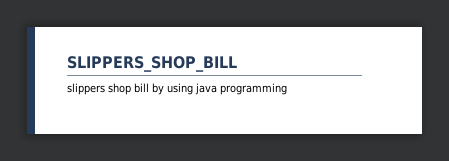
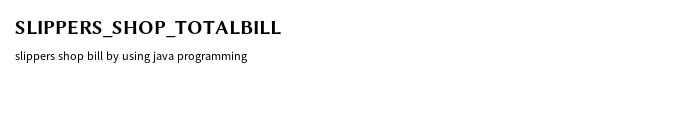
- SLIPPERS_SHOP_BILL
+ SLIPPERS_SHOP_TOTALBILL

